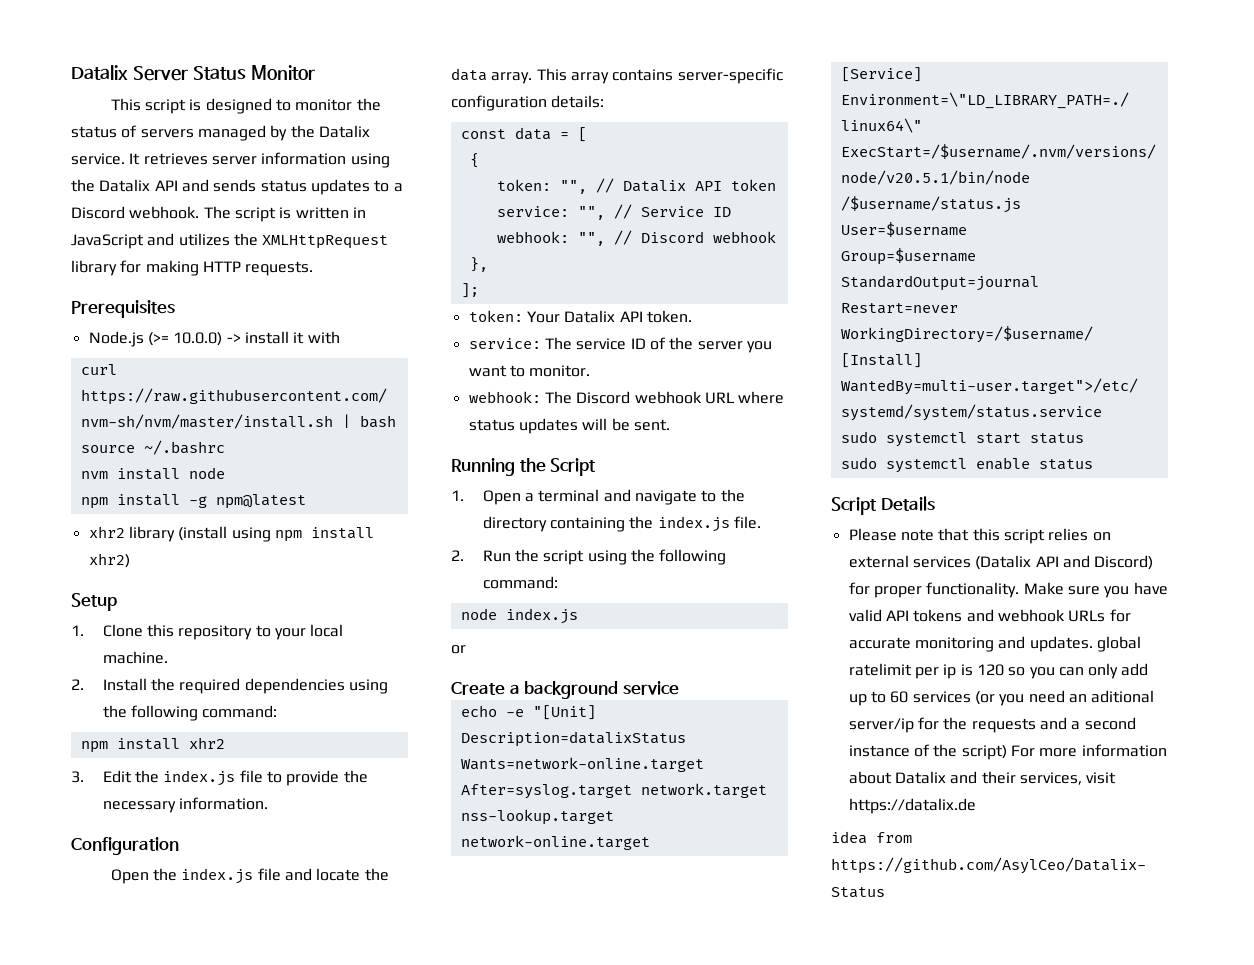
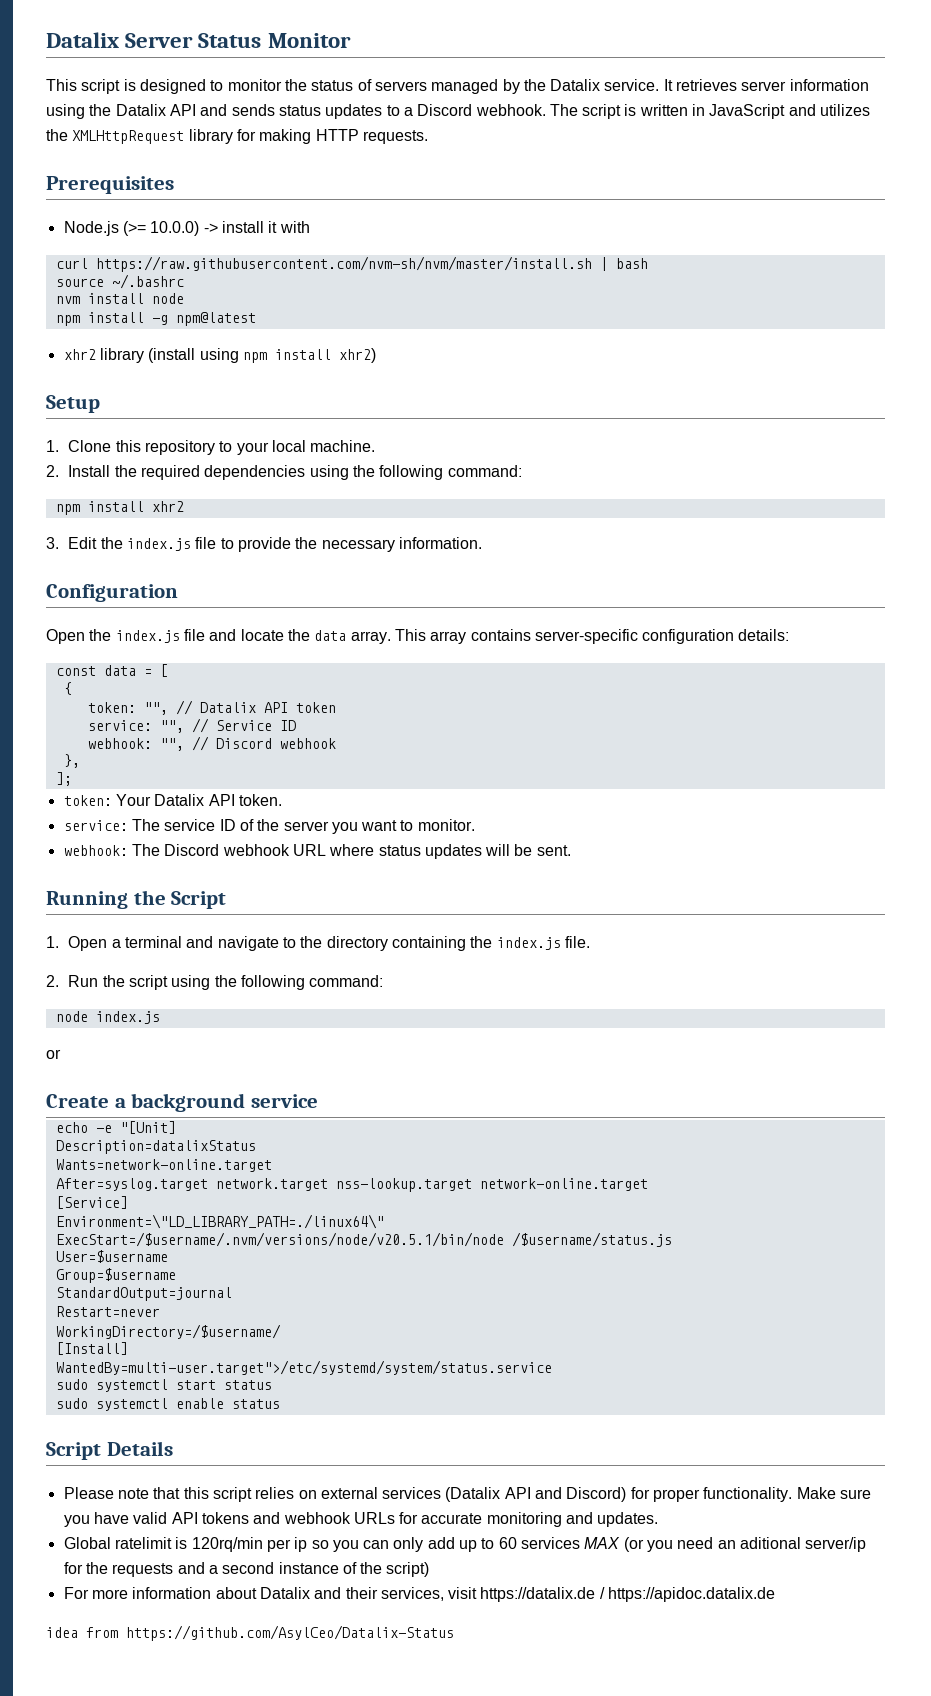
- Make sure you have valid API tokens and webhook URLs for accurate monitoring and updates. global ratelimit per ip is 120 so you can only add up to 60 services (or you need an aditional server/ip for the requests and a second instance of the script) For more information about Datalix and their services, visit https://datalix.de
+ Make sure you have valid API tokens and webhook URLs for accurate monitoring and updates.
+ Global ratelimit is 120rq/min per ip so you can only add up to 60 services MAX (or you need an aditional server/ip for the requests and a second instance of the script)
+ For more information about Datalix and their services, visit https://datalix.de / https://apidoc.datalix.de

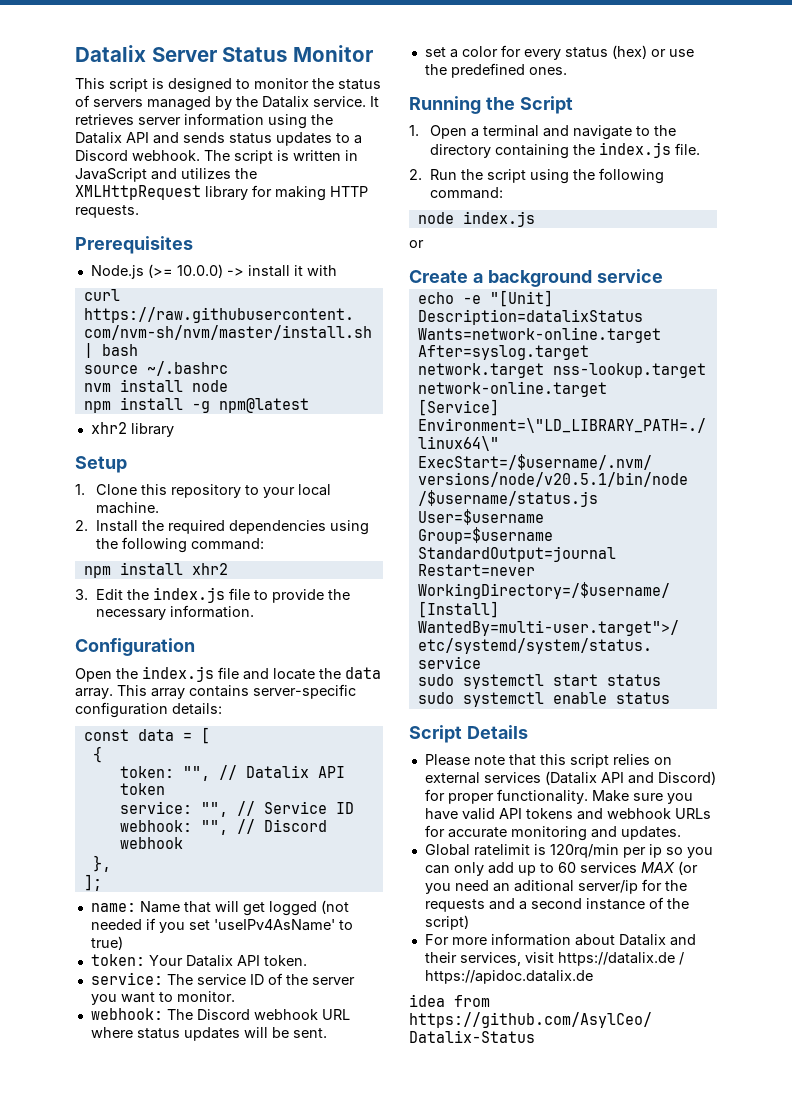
- xhr2 library (install using npm install xhr2)
+ xhr2 library
+ name: Name that will get logged (not needed if you set 'useIPv4AsName' to true)
+ set a color for every status (hex) or use the predefined ones.

